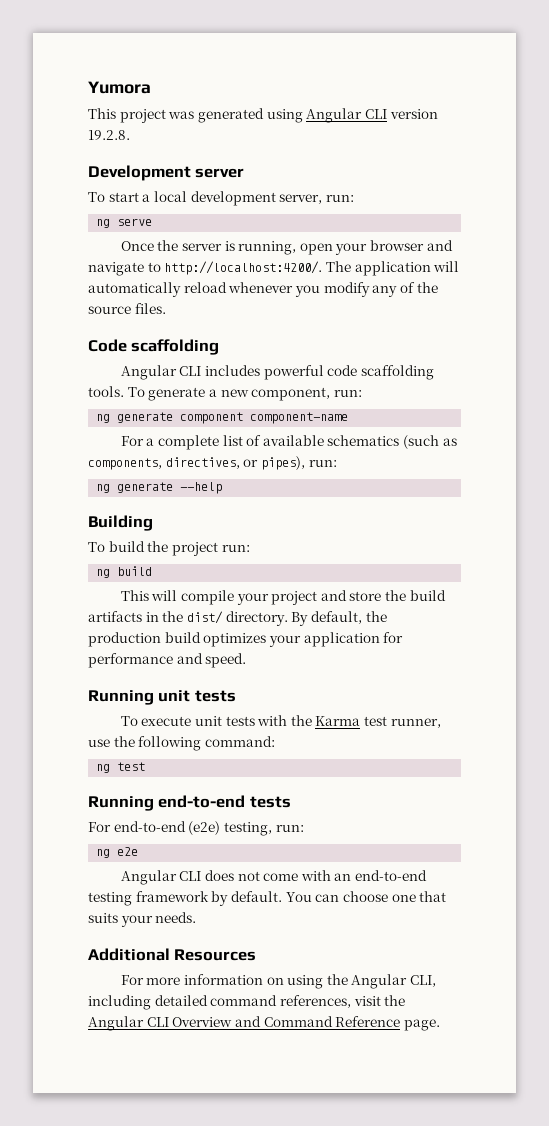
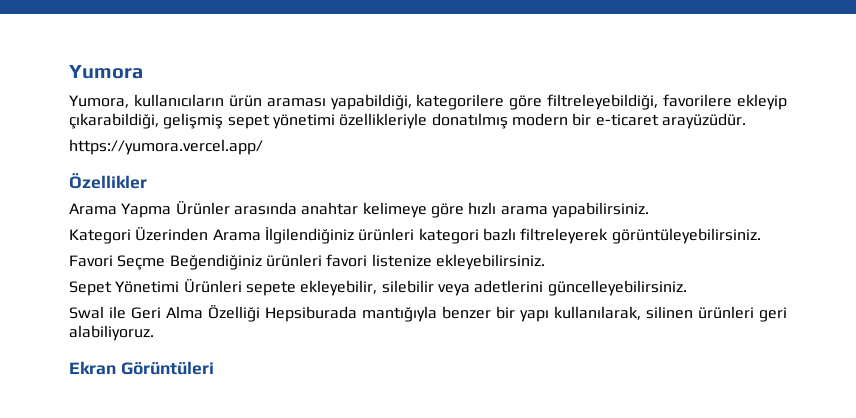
- This project was generated using Angular CLI version 19.2.8.
- Development server
- To start a local development server, run:
- ng serve
- Once the server is running, open your browser and navigate to http://localhost:4200/. The application will automatically reload whenever you modify any of the source files.
- Code scaffolding
- Angular CLI includes powerful code scaffolding tools. To generate a new component, run:
- ng generate component component-name
- For a complete list of available schematics (such as components, directives, or pipes), run:
- ng generate --help
- Building
- To build the project run:
- ng build
- This will compile your project and store the build artifacts in the dist/ directory. By default, the production build optimizes your application for performance and speed.
- Running unit tests
- To execute unit tests with the Karma test runner, use the following command:
- ng test
- Running end-to-end tests
- For end-to-end (e2e) testing, run:
- ng e2e
- Angular CLI does not come with an end-to-end testing framework by default. You can choose one that suits your needs.
- Additional Resources
- For more information on using the Angular CLI, including detailed command references, visit the Angular CLI Overview and Command Reference page.
+ Yumora, kullanıcıların ürün araması yapabildiği, kategorilere göre filtreleyebildiği, favorilere ekleyip çıkarabildiği, gelişmiş sepet yönetimi özellikleriyle donatılmış modern bir e-ticaret arayüzüdür.
+ https://yumora.vercel.app/
+ Özellikler
+ Arama Yapma Ürünler arasında anahtar kelimeye göre hızlı arama yapabilirsiniz.
+ Kategori Üzerinden Arama İlgilendiğiniz ürünleri kategori bazlı filtreleyerek görüntüleyebilirsiniz.
+ Favori Seçme Beğendiğiniz ürünleri favori listenize ekleyebilirsiniz.
+ Sepet Yönetimi Ürünleri sepete ekleyebilir, silebilir veya adetlerini güncelleyebilirsiniz.
+ Swal ile Geri Alma Özelliği Hepsiburada mantığıyla benzer bir yapı kullanılarak, silinen ürünleri geri alabiliyoruz.
+ Ekran Görüntüleri

